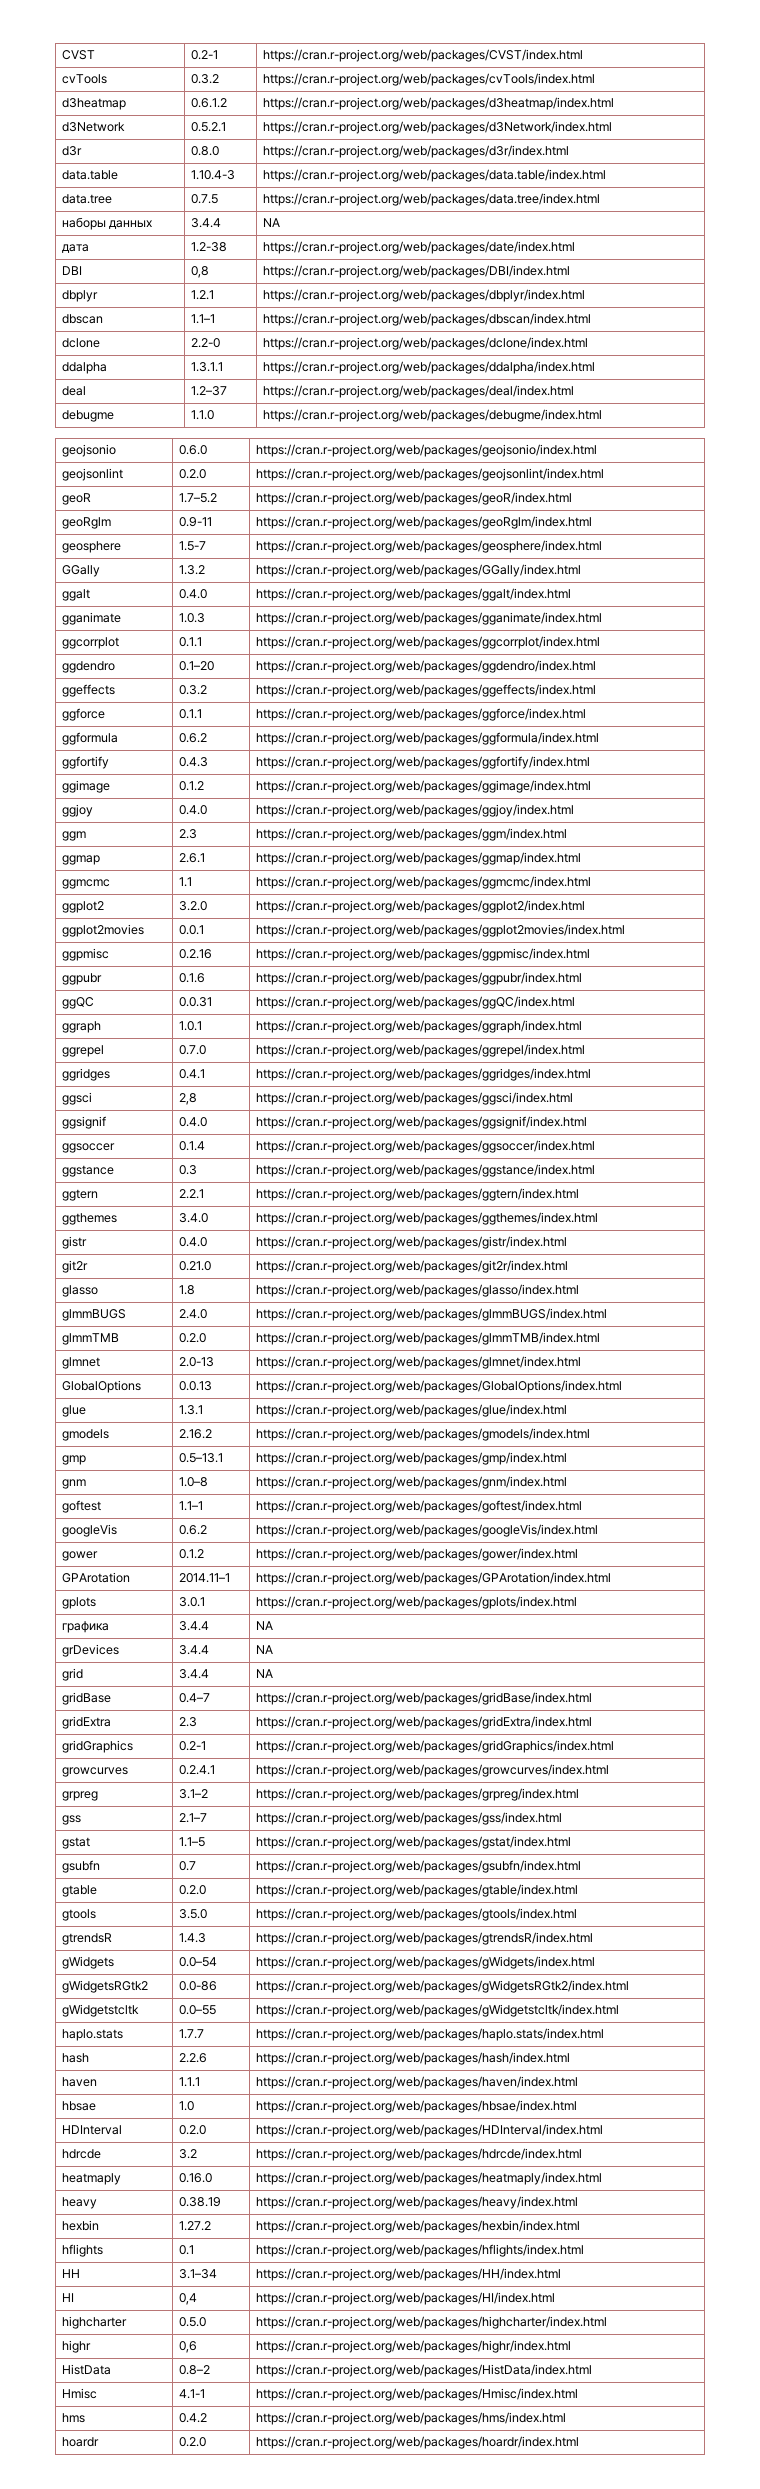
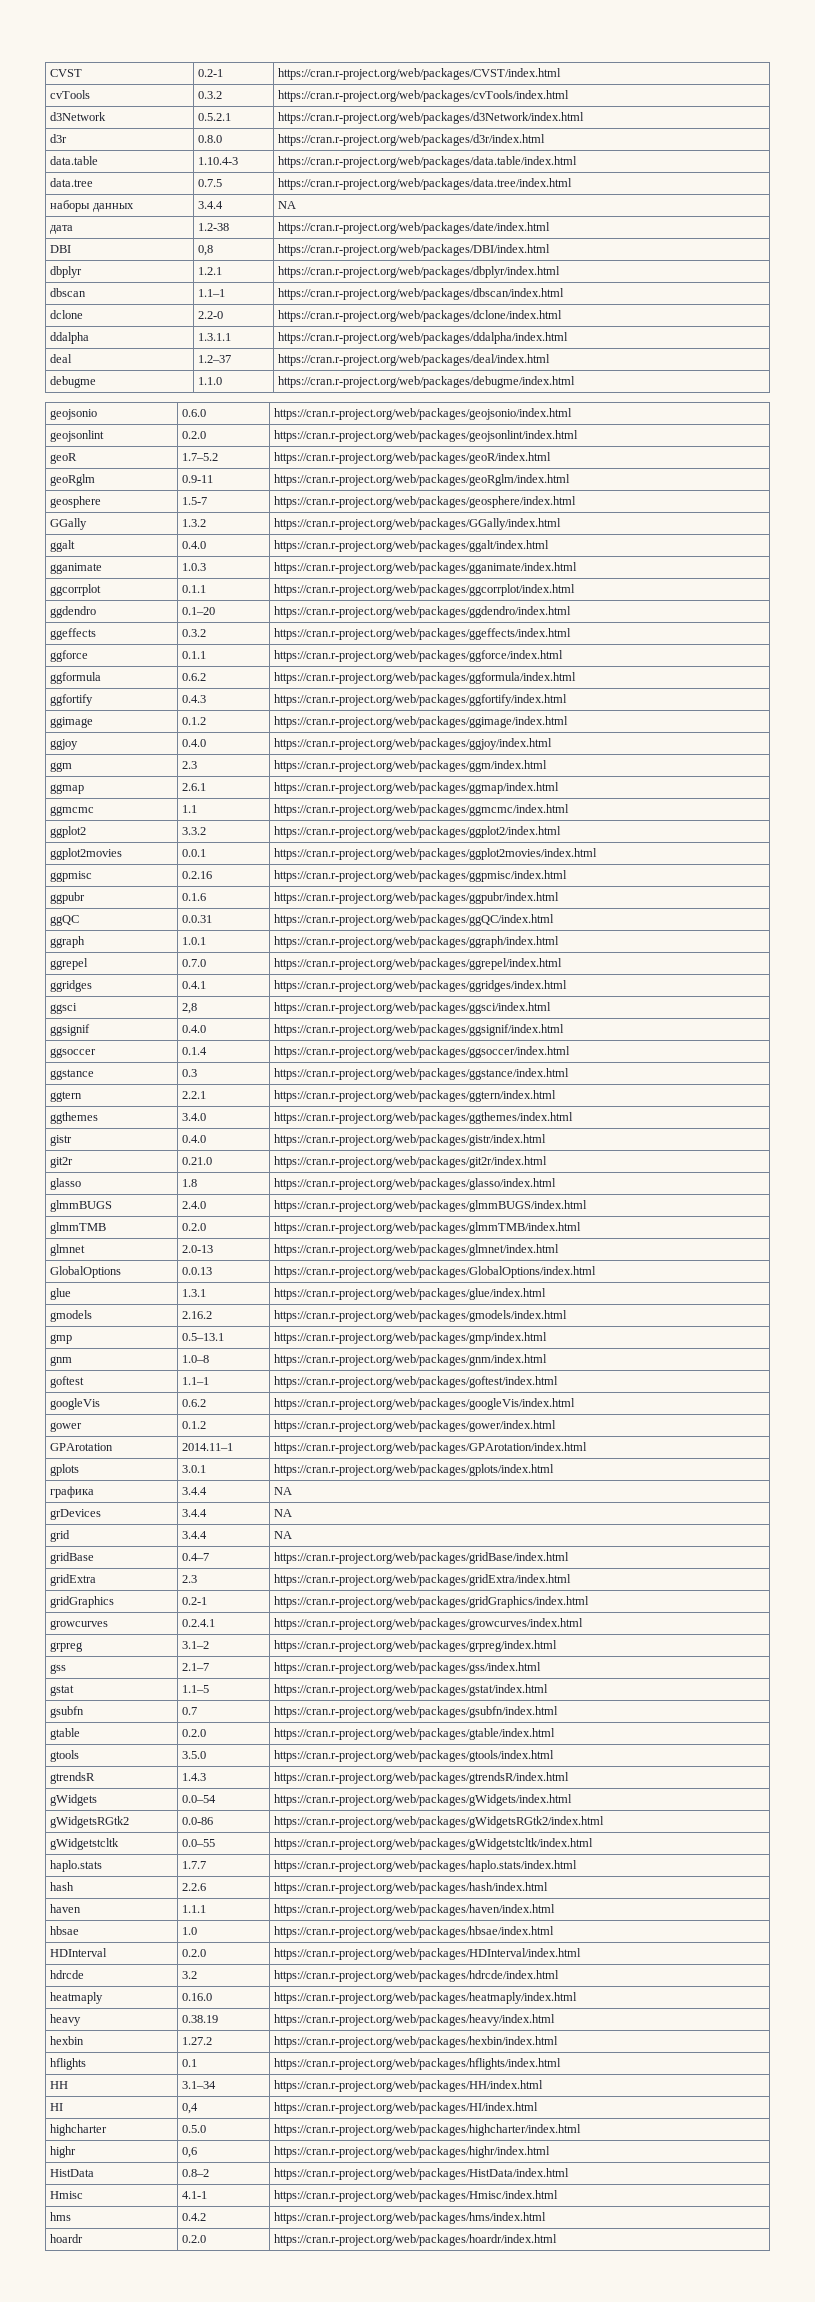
- d3heatmap | 0.6.1.2 | https://cran.r-project.org/web/packages/d3heatmap/index.html
- ggplot2 | 3.2.0 | https://cran.r-project.org/web/packages/ggplot2/index.html
+ ggplot2 | 3.3.2 | https://cran.r-project.org/web/packages/ggplot2/index.html

